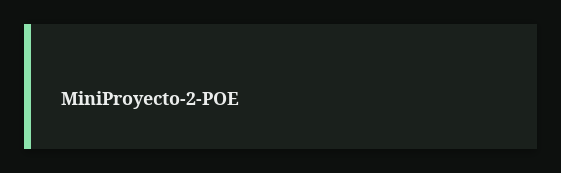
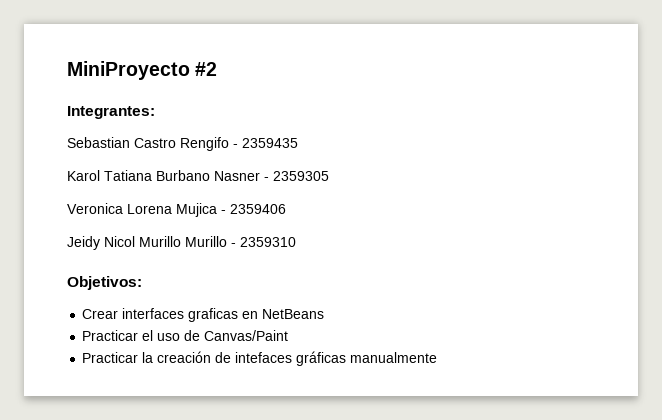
- MiniProyecto-2-POE
+ MiniProyecto #2
+ Integrantes:
+ Sebastian Castro Rengifo - 2359435
+ Karol Tatiana Burbano Nasner - 2359305
+ Veronica Lorena Mujica - 2359406
+ Jeidy Nicol Murillo Murillo - 2359310
+ Objetivos:
+ Crear interfaces graficas en NetBeans
+ Practicar el uso de Canvas/Paint
+ Practicar la creación de intefaces gráficas manualmente

